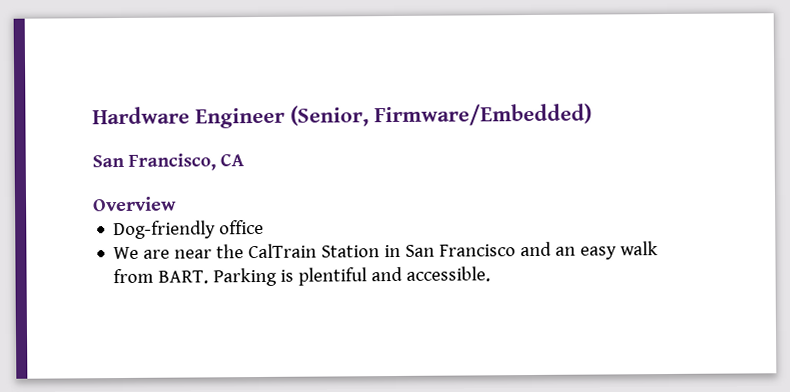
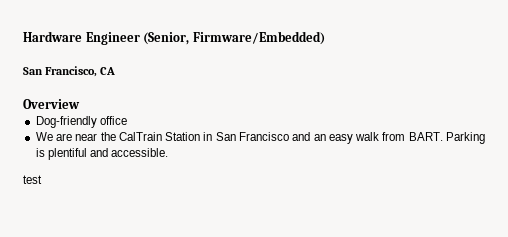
+ test

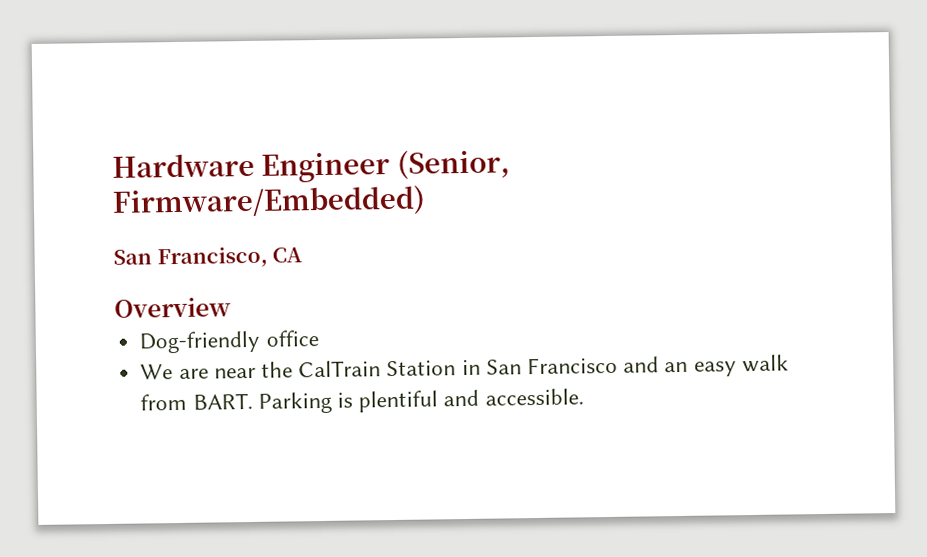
- test

